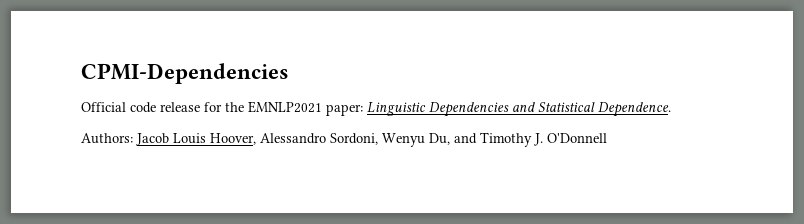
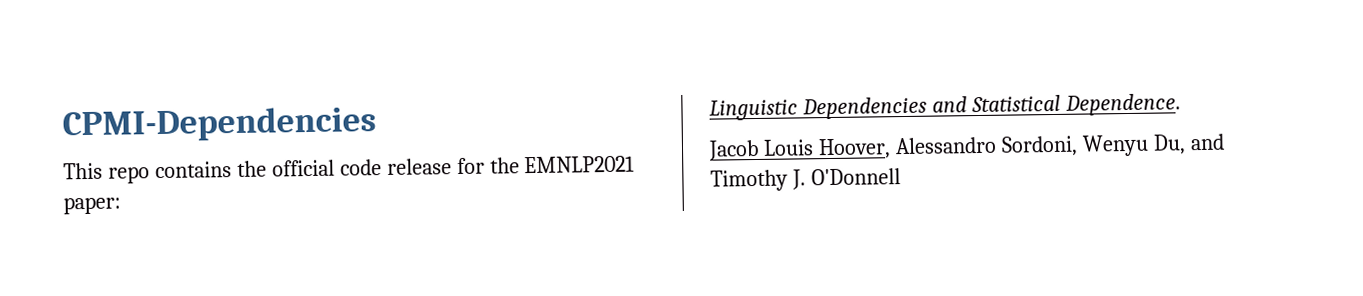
- Official code release for the EMNLP2021 paper: Linguistic Dependencies and Statistical Dependence.
+ This repo contains the official code release for the EMNLP2021 paper:
+ Linguistic Dependencies and Statistical Dependence.
- Authors: Jacob Louis Hoover, Alessandro Sordoni, Wenyu Du, and Timothy J. O'Donnell
+ Jacob Louis Hoover, Alessandro Sordoni, Wenyu Du, and Timothy J. O'Donnell

